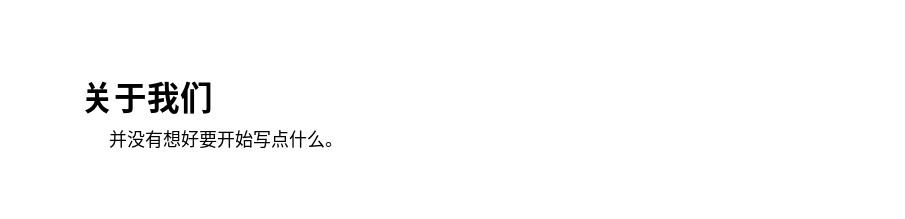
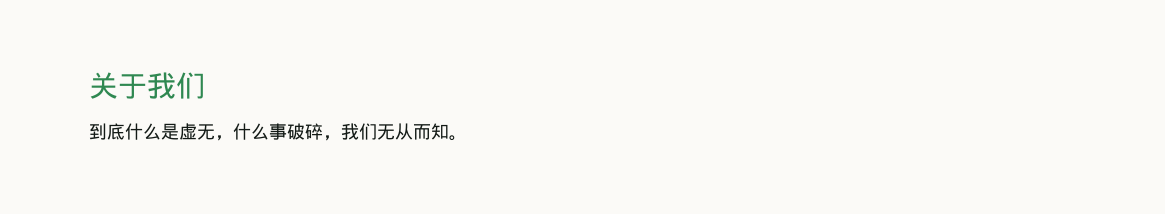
- 并没有想好要开始写点什么。
+ 到底什么是虚无，什么事破碎，我们无从而知。

